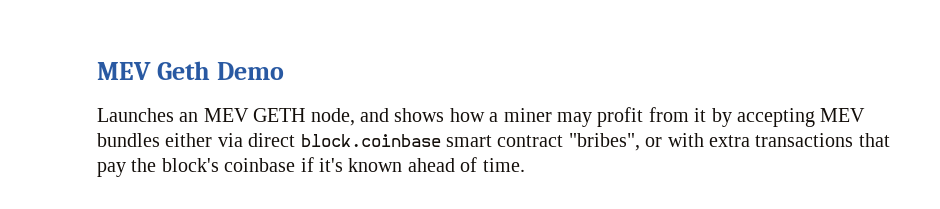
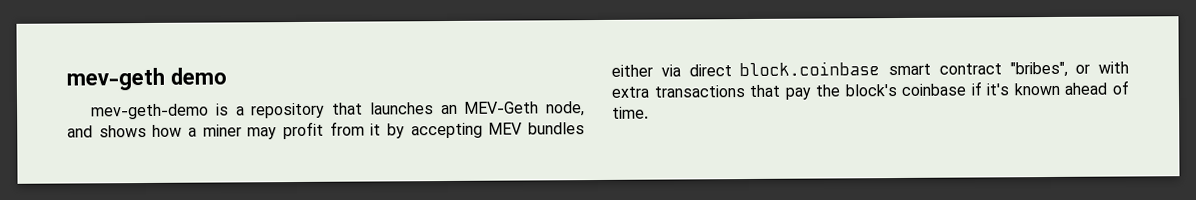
- MEV Geth Demo
- Launches an MEV GETH node, and shows how a miner may profit from it by accepting MEV bundles either via direct block.coinbase smart contract "bribes", or with extra transactions that pay the block's coinbase if it's known ahead of time.
+ mev-geth demo
+ mev-geth-demo is a repository that launches an MEV-Geth node, and shows how a miner may profit from it by accepting MEV bundles either via direct block.coinbase smart contract "bribes", or with extra transactions that pay the block's coinbase if it's known ahead of time.

